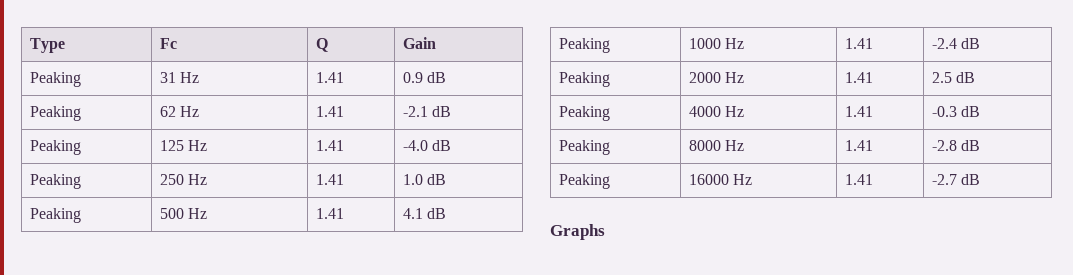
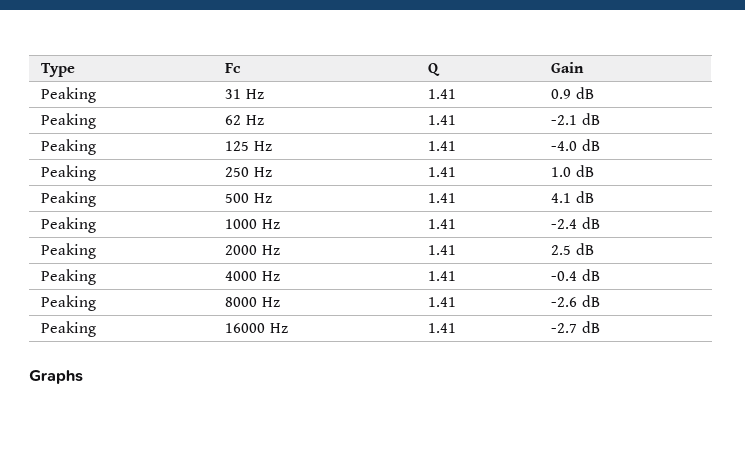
- Peaking | 4000 Hz | 1.41 | -0.3 dB
+ Peaking | 4000 Hz | 1.41 | -0.4 dB
- Peaking | 8000 Hz | 1.41 | -2.8 dB
+ Peaking | 8000 Hz | 1.41 | -2.6 dB

